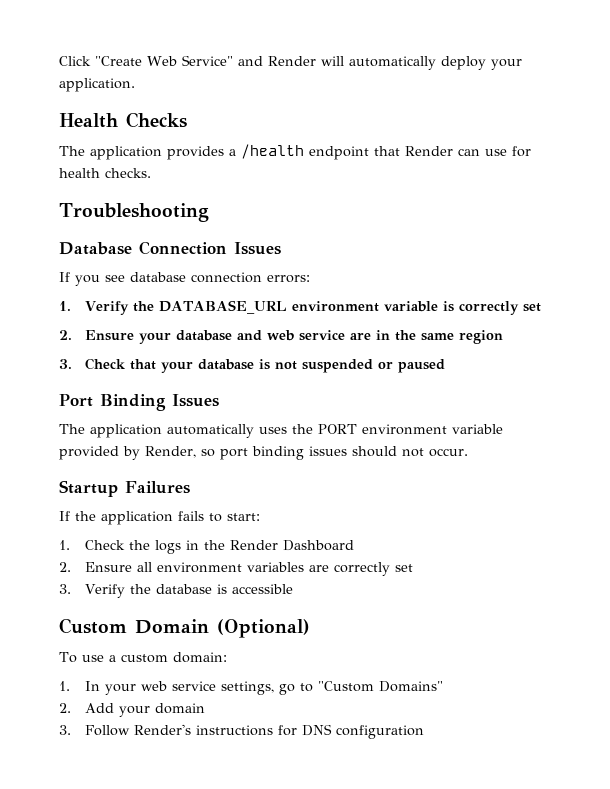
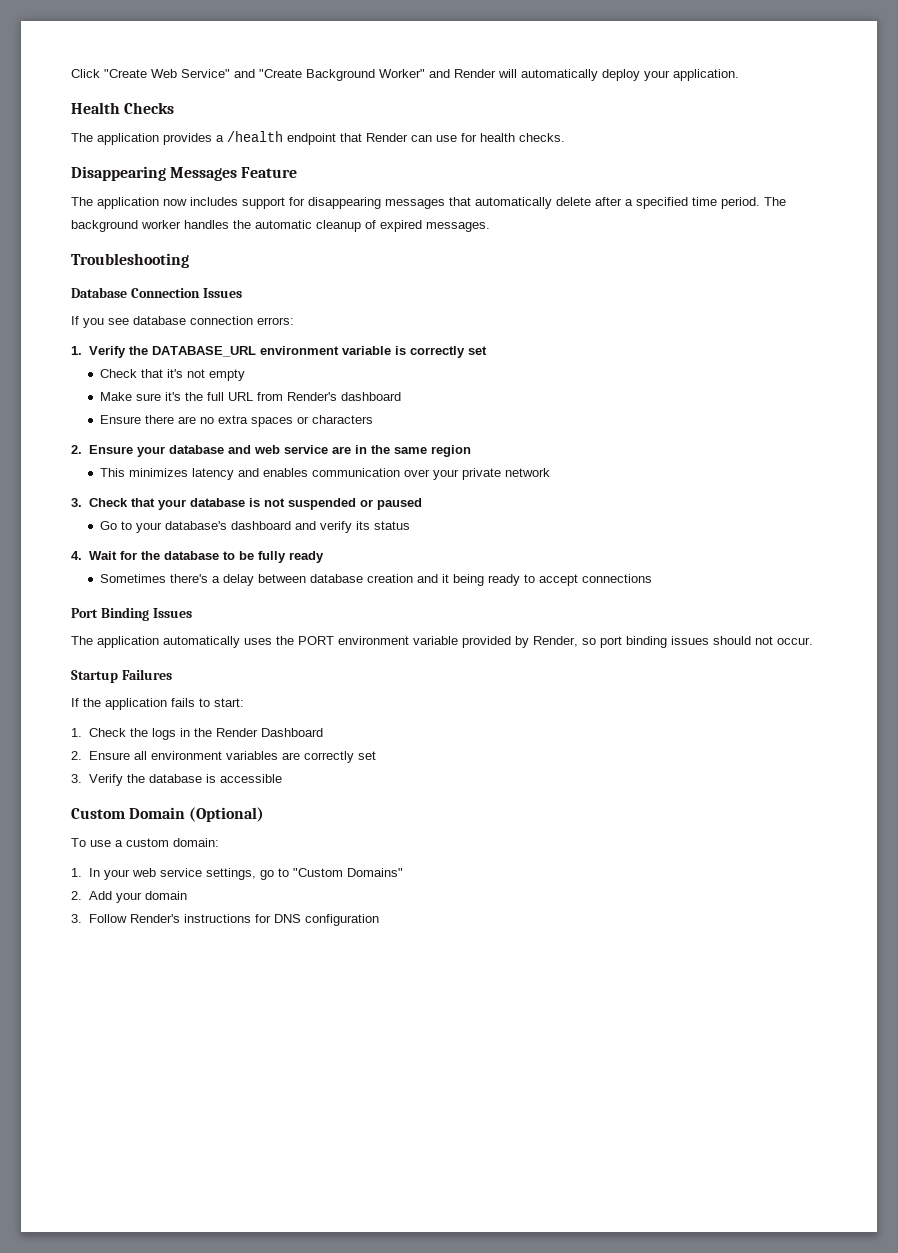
- Click "Create Web Service" and Render will automatically deploy your application.
+ Click "Create Web Service" and "Create Background Worker" and Render will automatically deploy your application.
+ Disappearing Messages Feature
+ The application now includes support for disappearing messages that automatically delete after a specified time period. The background worker handles the automatic cleanup of expired messages.
+ Check that it's not empty
+ Make sure it's the full URL from Render's dashboard
+ Ensure there are no extra spaces or characters
+ This minimizes latency and enables communication over your private network
+ Go to your database's dashboard and verify its status
+ 4. Wait for the database to be fully ready
+ Sometimes there's a delay between database creation and it being ready to accept connections

